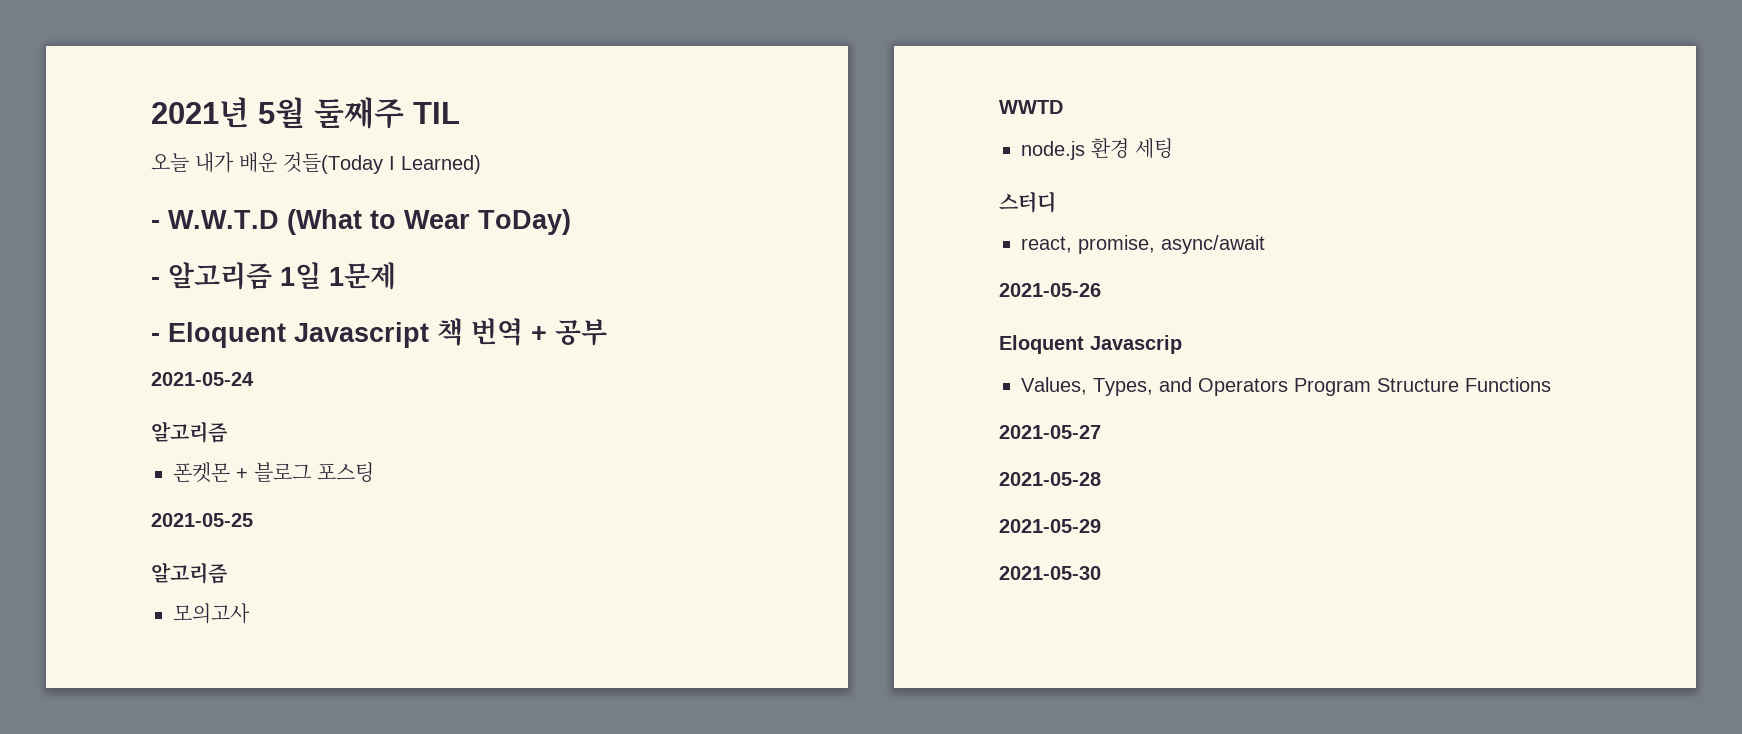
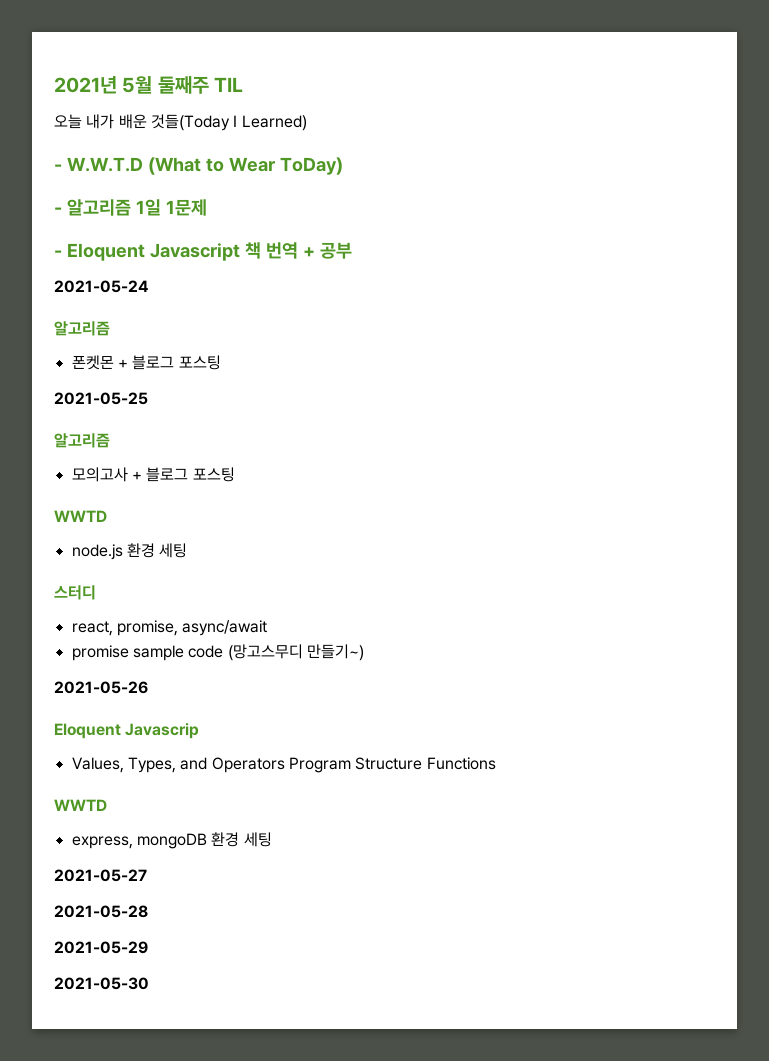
- 모의고사
+ 모의고사 + 블로그 포스팅
+ promise sample code (망고스무디 만들기~)
  Values, Types, and Operators Program Structure Functions
+ WWTD
+ express, mongoDB 환경 세팅

